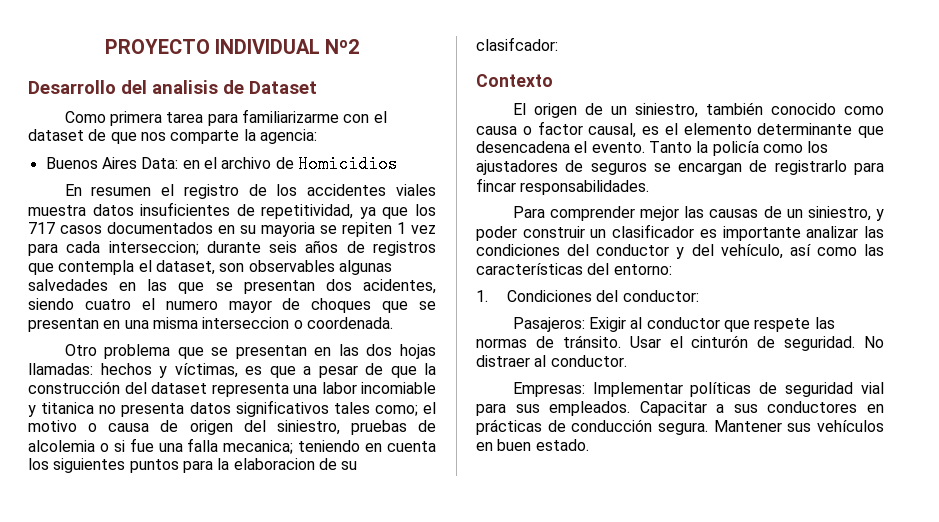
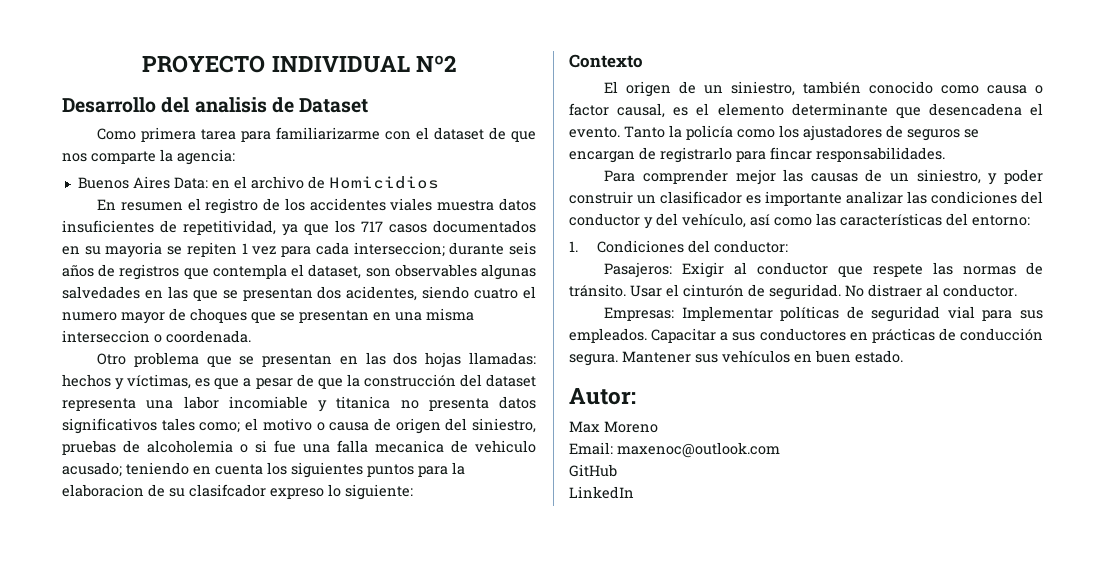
- el motivo o causa de origen del siniestro, pruebas de alcolemia o si fue una falla mecanica;
+ el motivo o causa de origen del siniestro, pruebas de alcoholemia o si fue una falla mecanica de vehiculo acusado;
- teniendo en cuenta los siguientes puntos para la elaboracion de su clasifcador:
+ teniendo en cuenta los siguientes puntos para la elaboracion de su clasifcador expreso lo siguiente:
+ Autor:
+ Max Moreno
+ Email: maxenoc@outlook.com
+ GitHub
+ LinkedIn

